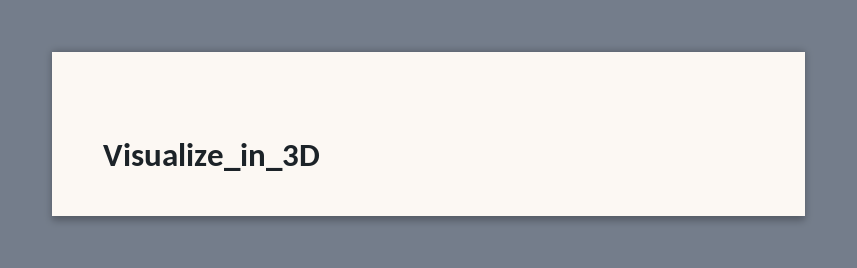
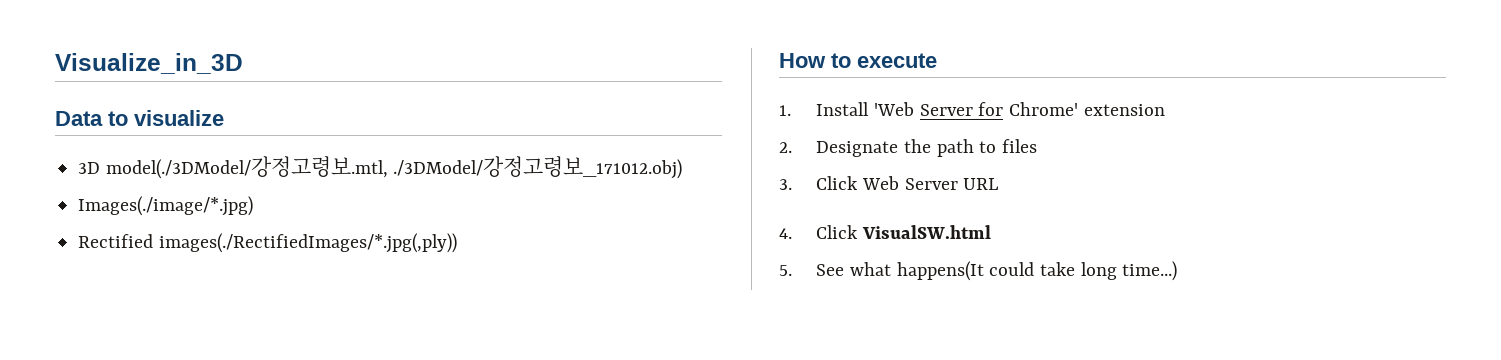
+ Data to visualize
+ 3D model(./3DModel/강정고령보.mtl, ./3DModel/강정고령보_171012.obj)
+ Images(./image/*.jpg)
+ Rectified images(./RectifiedImages/*.jpg(,ply))
+ How to execute
+ 1. Install 'Web Server for Chrome' extension
+ 2. Designate the path to files
+ 3. Click Web Server URL
+ 4. Click VisualSW.html
+ 5. See what happens(It could take long time...)

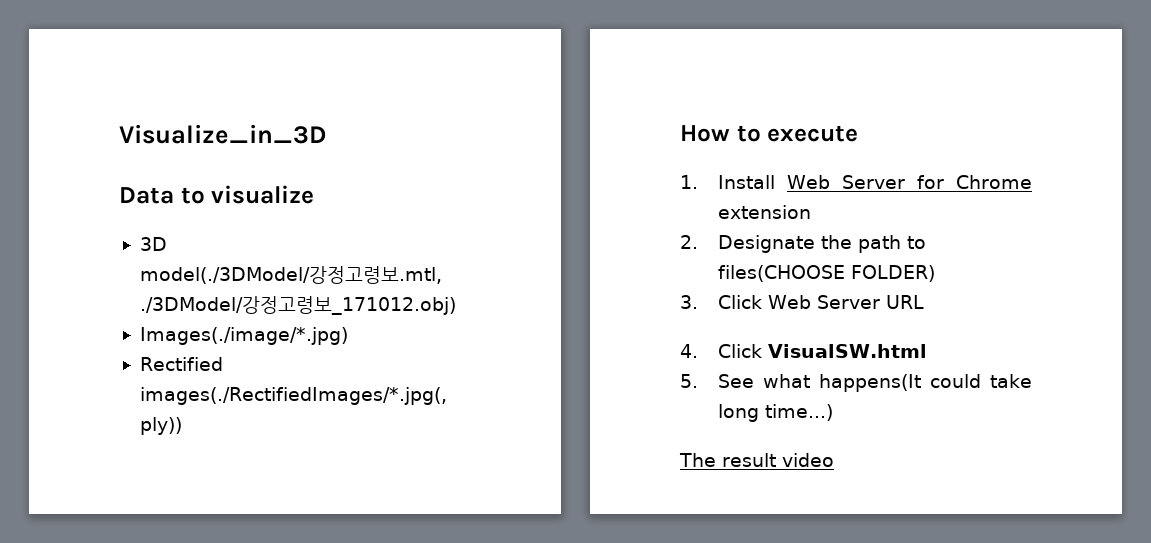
- 1. Install 'Web Server for Chrome' extension
+ 1. Install Web Server for Chrome extension
- 2. Designate the path to files
+ 2. Designate the path to files(CHOOSE FOLDER)
+ The result video

